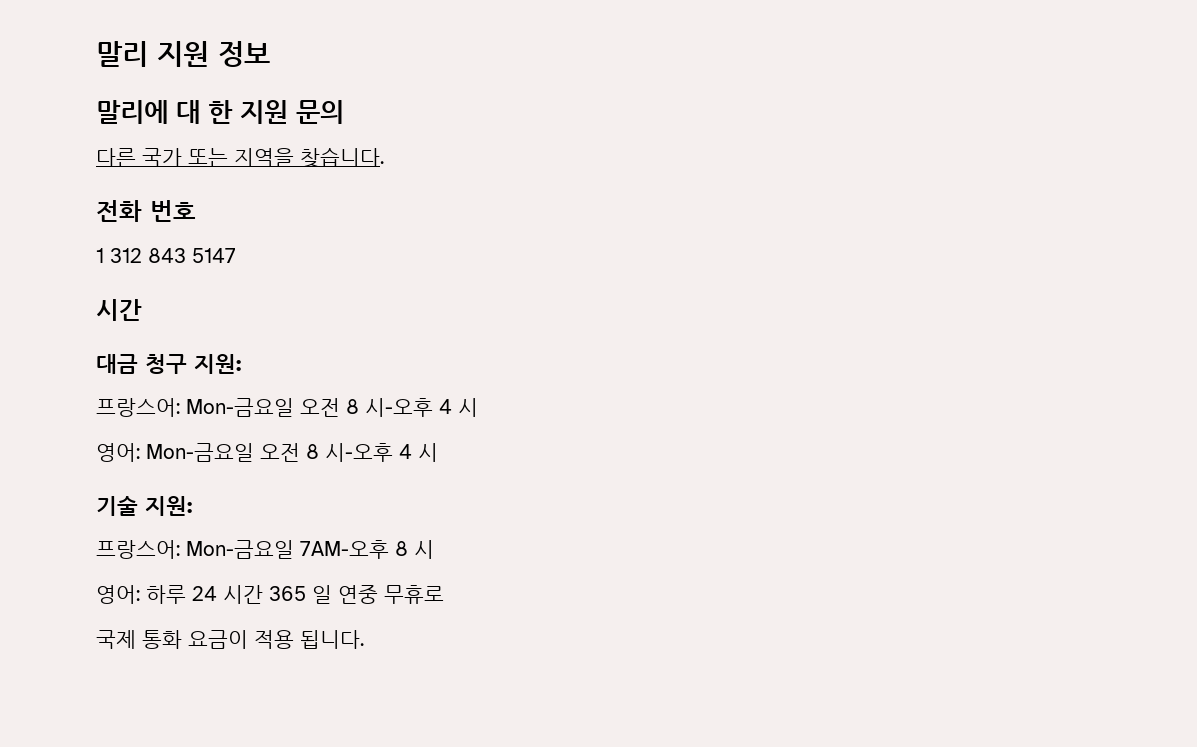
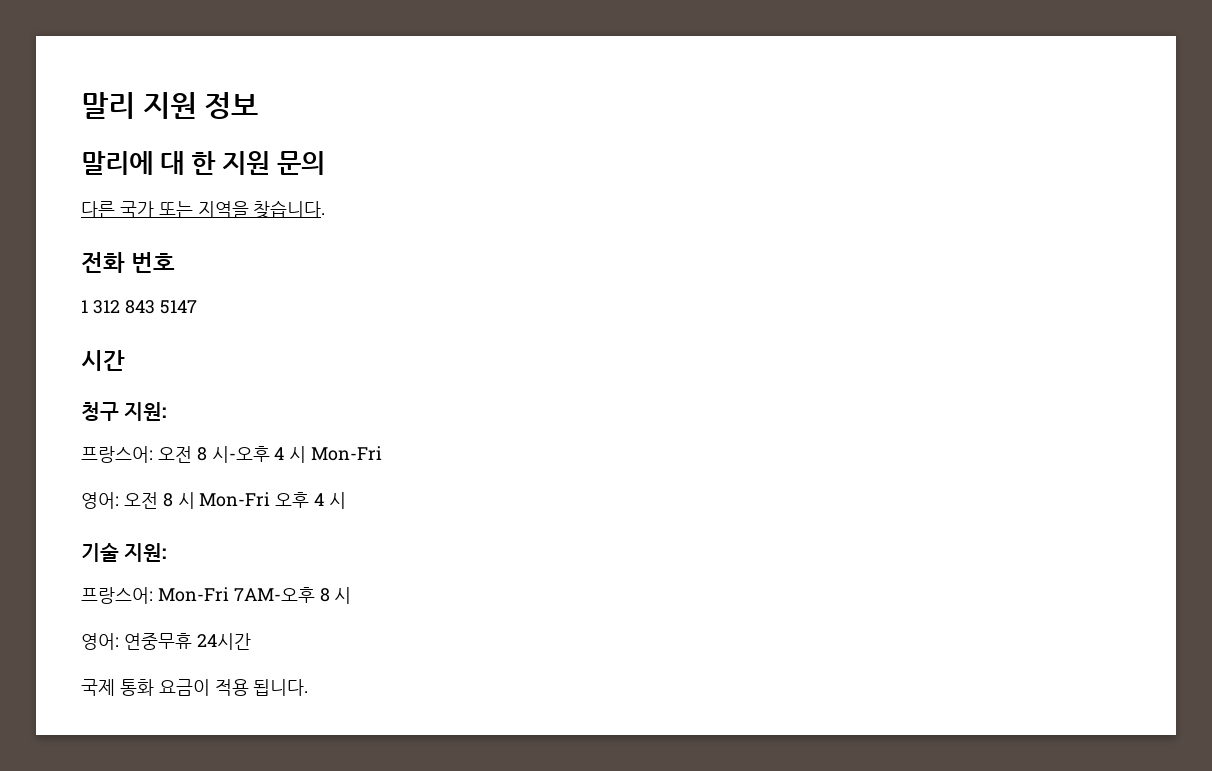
- 대금 청구 지원:
+ 청구 지원:
- 프랑스어: Mon-금요일 오전 8 시-오후 4 시
- 영어: Mon-금요일 오전 8 시-오후 4 시
+ 프랑스어: 오전 8 시-오후 4 시 Mon-Fri
+ 영어: 오전 8 시 Mon-Fri 오후 4 시
- 프랑스어: Mon-금요일 7AM-오후 8 시
+ 프랑스어: Mon-Fri 7AM-오후 8 시
- 영어: 하루 24 시간 365 일 연중 무휴로
+ 영어: 연중무휴 24시간

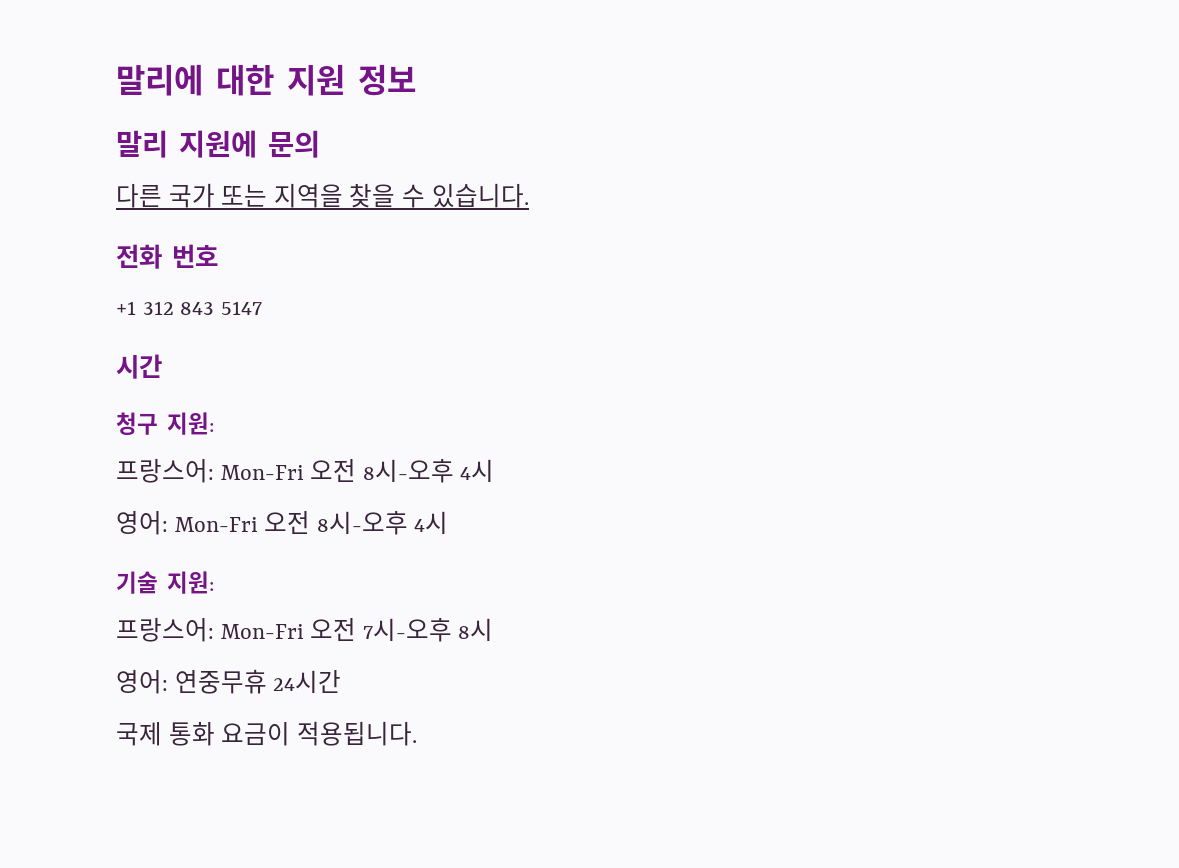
- 말리 지원 정보
+ 말리에 대한 지원 정보
- 말리에 대 한 지원 문의
+ 말리 지원에 문의
- 다른 국가 또는 지역을 찾습니다.
+ 다른 국가 또는 지역을 찾을 수 있습니다.
- 1 312 843 5147
+ +1 312 843 5147
- 프랑스어: 오전 8 시-오후 4 시 Mon-Fri
- 영어: 오전 8 시 Mon-Fri 오후 4 시
+ 프랑스어: Mon-Fri 오전 8시-오후 4시
+ 영어: Mon-Fri 오전 8시-오후 4시
- 프랑스어: Mon-Fri 7AM-오후 8 시
+ 프랑스어: Mon-Fri 오전 7시-오후 8시
- 국제 통화 요금이 적용 됩니다.
+ 국제 통화 요금이 적용됩니다.

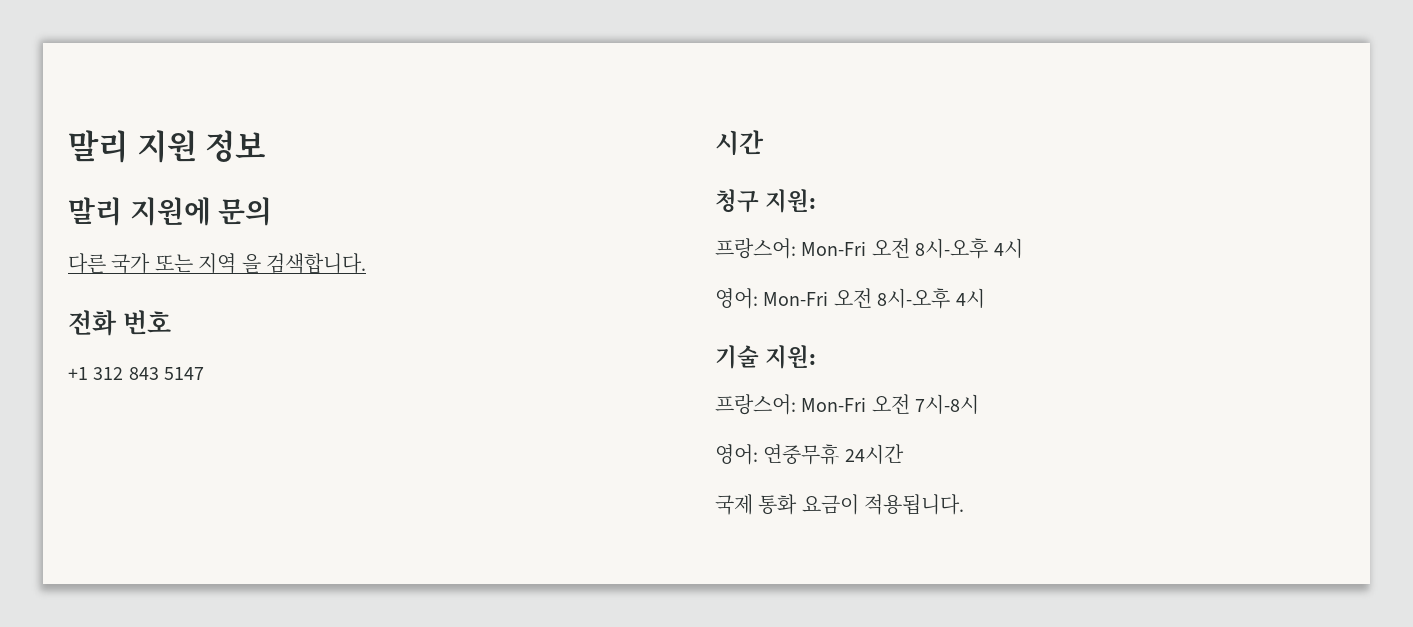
- 말리에 대한 지원 정보
+ 말리 지원 정보
- 다른 국가 또는 지역을 찾을 수 있습니다.
+ 다른 국가 또는 지역 을 검색합니다.
- 프랑스어: Mon-Fri 오전 7시-오후 8시
+ 프랑스어: Mon-Fri 오전 7시-8시

